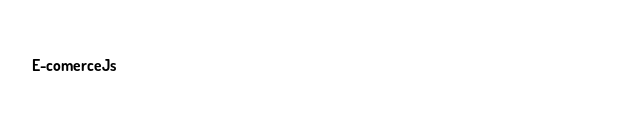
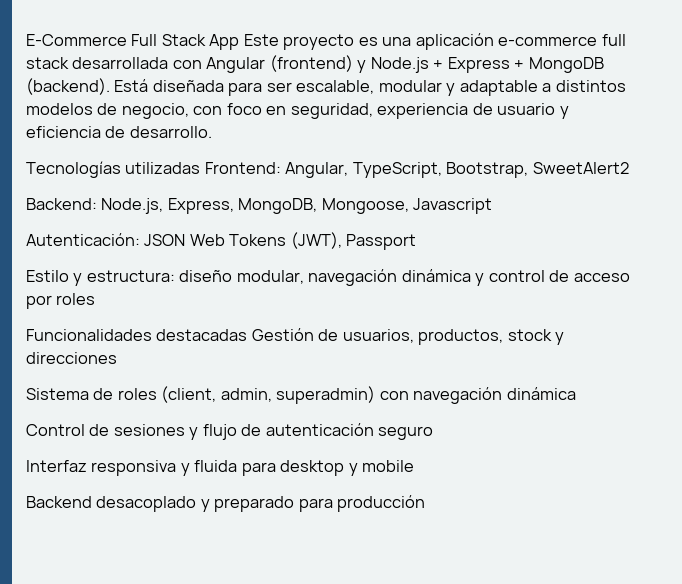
- E-comerceJs
+ E-Commerce Full Stack App Este proyecto es una aplicación e-commerce full stack desarrollada con Angular (frontend) y Node.js + Express + MongoDB (backend). Está diseñada para ser escalable, modular y adaptable a distintos modelos de negocio, con foco en seguridad, experiencia de usuario y eficiencia de desarrollo.
+ Tecnologías utilizadas Frontend: Angular, TypeScript, Bootstrap, SweetAlert2
+ Backend: Node.js, Express, MongoDB, Mongoose, Javascript
+ Autenticación: JSON Web Tokens (JWT), Passport
+ Estilo y estructura: diseño modular, navegación dinámica y control de acceso por roles
+ Funcionalidades destacadas Gestión de usuarios, productos, stock y direcciones
+ Sistema de roles (client, admin, superadmin) con navegación dinámica
+ Control de sesiones y flujo de autenticación seguro
+ Interfaz responsiva y fluida para desktop y mobile
+ Backend desacoplado y preparado para producción

